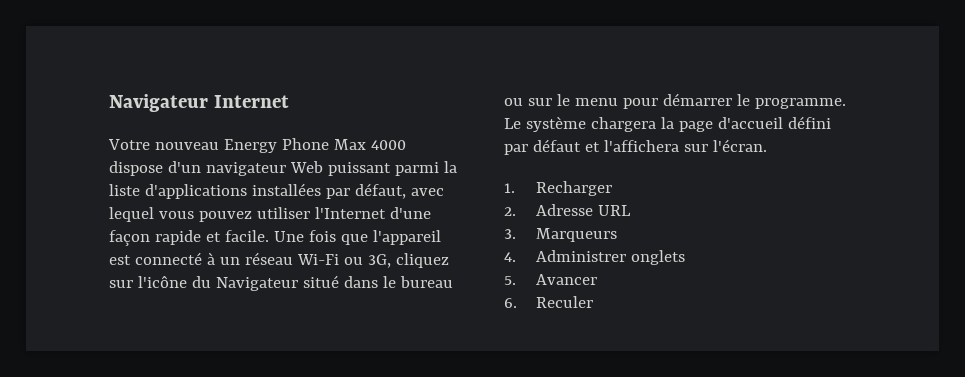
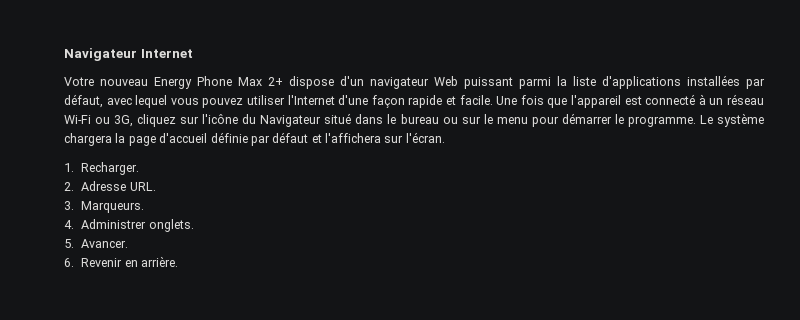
- Votre nouveau Energy Phone Max 4000 dispose d'un navigateur Web puissant parmi la liste d'applications installées par défaut, avec lequel vous pouvez utiliser l'Internet d'une façon rapide et facile.
+ Votre nouveau Energy Phone Max 2+ dispose d'un navigateur Web puissant parmi la liste d'applications installées par défaut, avec lequel vous pouvez utiliser l'Internet d'une façon rapide et facile.
- Le système chargera la page d'accueil défini par défaut et l'affichera sur l'écran.
+ Le système chargera la page d'accueil définie par défaut et l'affichera sur l'écran.
- 1. Recharger
+ 1. Recharger.
- 2. Adresse URL
+ 2. Adresse URL.
- 3. Marqueurs
+ 3. Marqueurs.
- 4. Administrer onglets
+ 4. Administrer onglets.
- 5. Avancer
+ 5. Avancer.
- 6. Reculer
+ 6. Revenir en arrière.

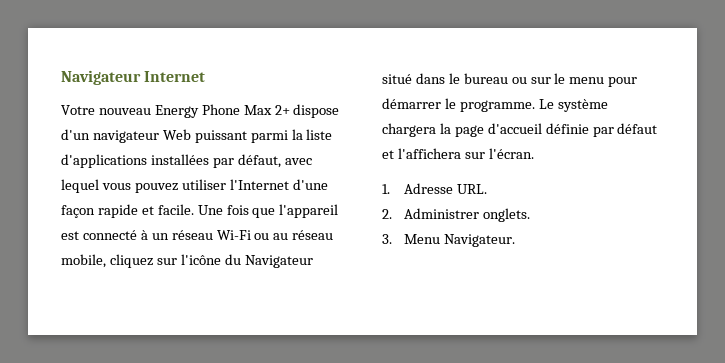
- Une fois que l'appareil est connecté à un réseau Wi-Fi ou 3G, cliquez sur l'icône du Navigateur situé dans le bureau ou sur le menu pour démarrer le programme.
+ Une fois que l'appareil est connecté à un réseau Wi-Fi ou au réseau mobile, cliquez sur l'icône du Navigateur situé dans le bureau ou sur le menu pour démarrer le programme.
- 1. Recharger.
- 2. Adresse URL.
+ 1. Adresse URL.
- 3. Marqueurs.
- 4. Administrer onglets.
+ 2. Administrer onglets.
- 5. Avancer.
- 6. Revenir en arrière.
+ 3. Menu Navigateur.

